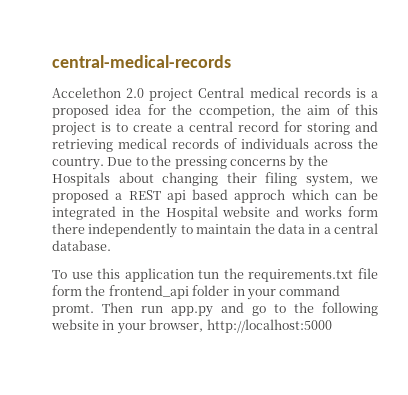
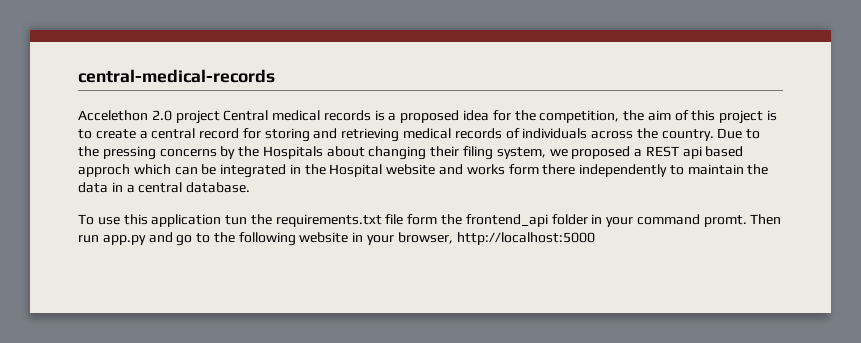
- Accelethon 2.0 project Central medical records is a proposed idea for the ccompetion, the aim of this project is to create a central record for storing and retrieving medical records of individuals across the country.
+ Accelethon 2.0 project Central medical records is a proposed idea for the competition, the aim of this project is to create a central record for storing and retrieving medical records of individuals across the country.

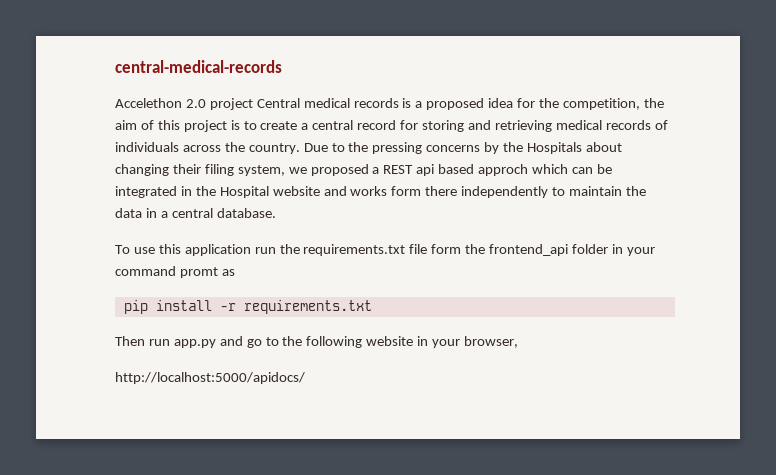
- To use this application tun the requirements.txt file form the frontend_api folder in your command promt. Then run app.py and go to the following website in your browser, http://localhost:5000
+ To use this application run the requirements.txt file form the frontend_api folder in your command promt as
+ pip install -r requirements.txt
+ Then run app.py and go to the following website in your browser,
+ http://localhost:5000/apidocs/

